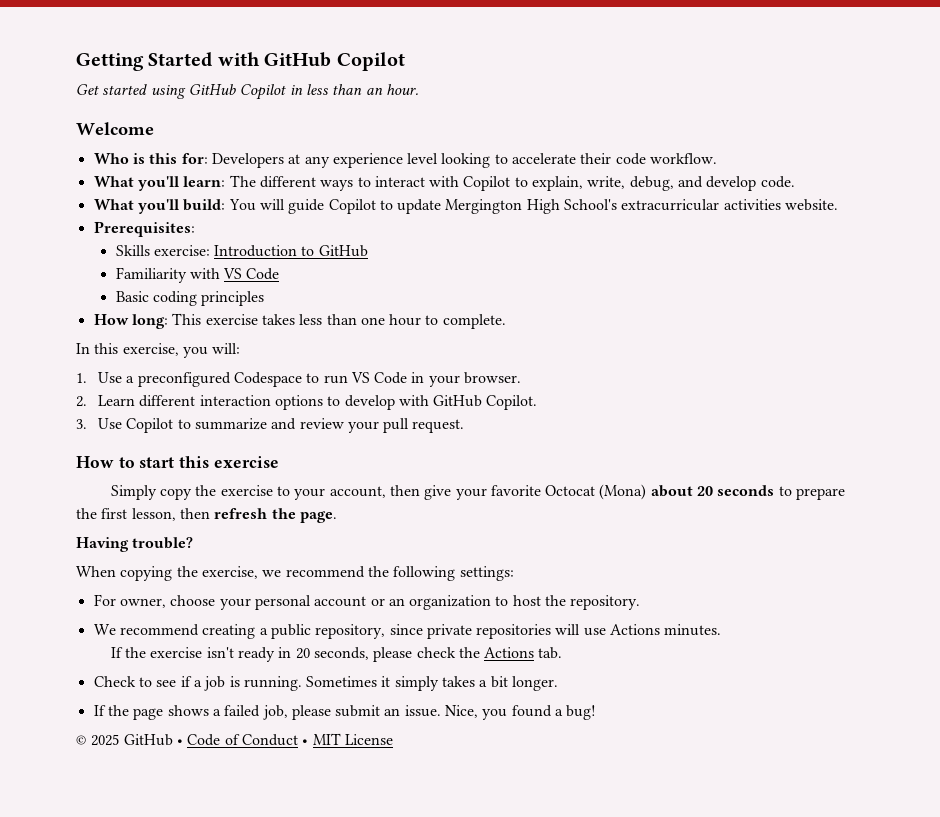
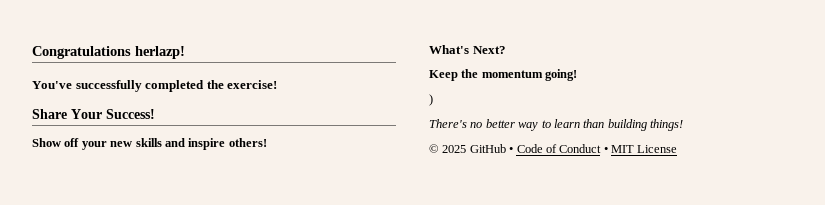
- Getting Started with GitHub Copilot
- Get started using GitHub Copilot in less than an hour.
- Welcome
- Who is this for: Developers at any experience level looking to accelerate their code workflow.
- What you'll learn: The different ways to interact with Copilot to explain, write, debug, and develop code.
- What you'll build: You will guide Copilot to update Mergington High School's extracurricular activities website.
- Prerequisites:
- Skills exercise: Introduction to GitHub
- Familiarity with VS Code
- Basic coding principles
- How long: This exercise takes less than one hour to complete.
- In this exercise, you will:
- 1. Use a preconfigured Codespace to run VS Code in your browser.
- 2. Learn different interaction options to develop with GitHub Copilot.
- 3. Use Copilot to summarize and review your pull request.
- How to start this exercise
- Simply copy the exercise to your account, then give your favorite Octocat (Mona) about 20 seconds to prepare the first lesson, then refresh the page.
- Having trouble?
- When copying the exercise, we recommend the following settings:
- For owner, choose your personal account or an organization to host the repository.
- We recommend creating a public repository, since private repositories will use Actions minutes.
- If the exercise isn't ready in 20 seconds, please check the Actions tab.
- Check to see if a job is running. Sometimes it simply takes a bit longer.
- If the page shows a failed job, please submit an issue. Nice, you found a bug!
+ Congratulations herlazp!
+ You've successfully completed the exercise!
+ Share Your Success!
+ Show off your new skills and inspire others!
+ What's Next?
+ Keep the momentum going!
+ )
+ There's no better way to learn than building things!

